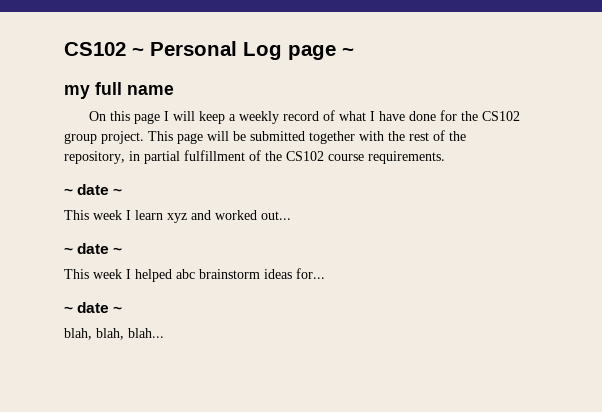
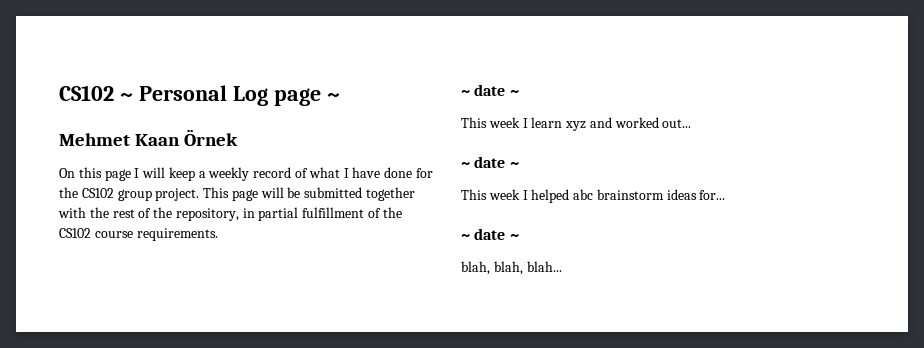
- my full name
+ Mehmet Kaan Örnek

